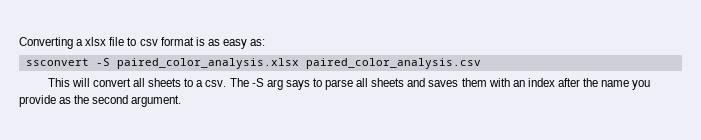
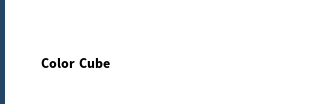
- Converting a xlsx file to csv format is as easy as:
- ssconvert -S paired_color_analysis.xlsx paired_color_analysis.csv
- This will convert all sheets to a csv. The -S arg says to parse all sheets and saves them with an index after the name you provide as the second argument.
+ Color Cube

